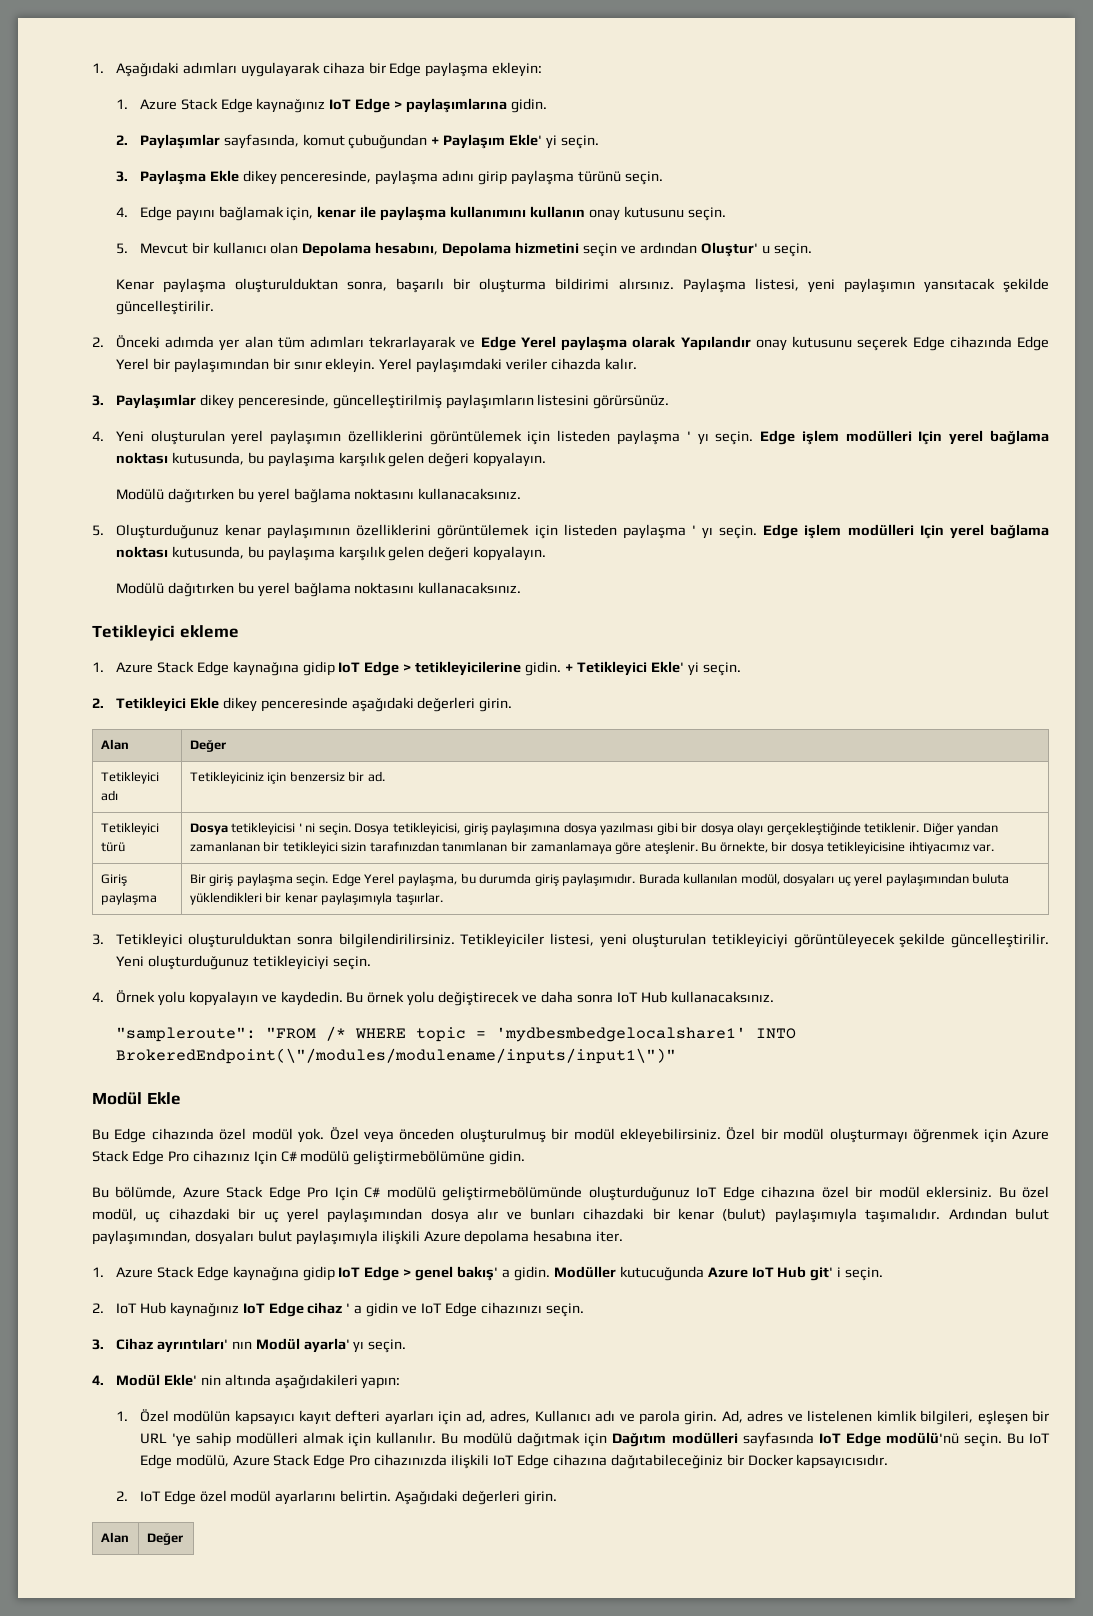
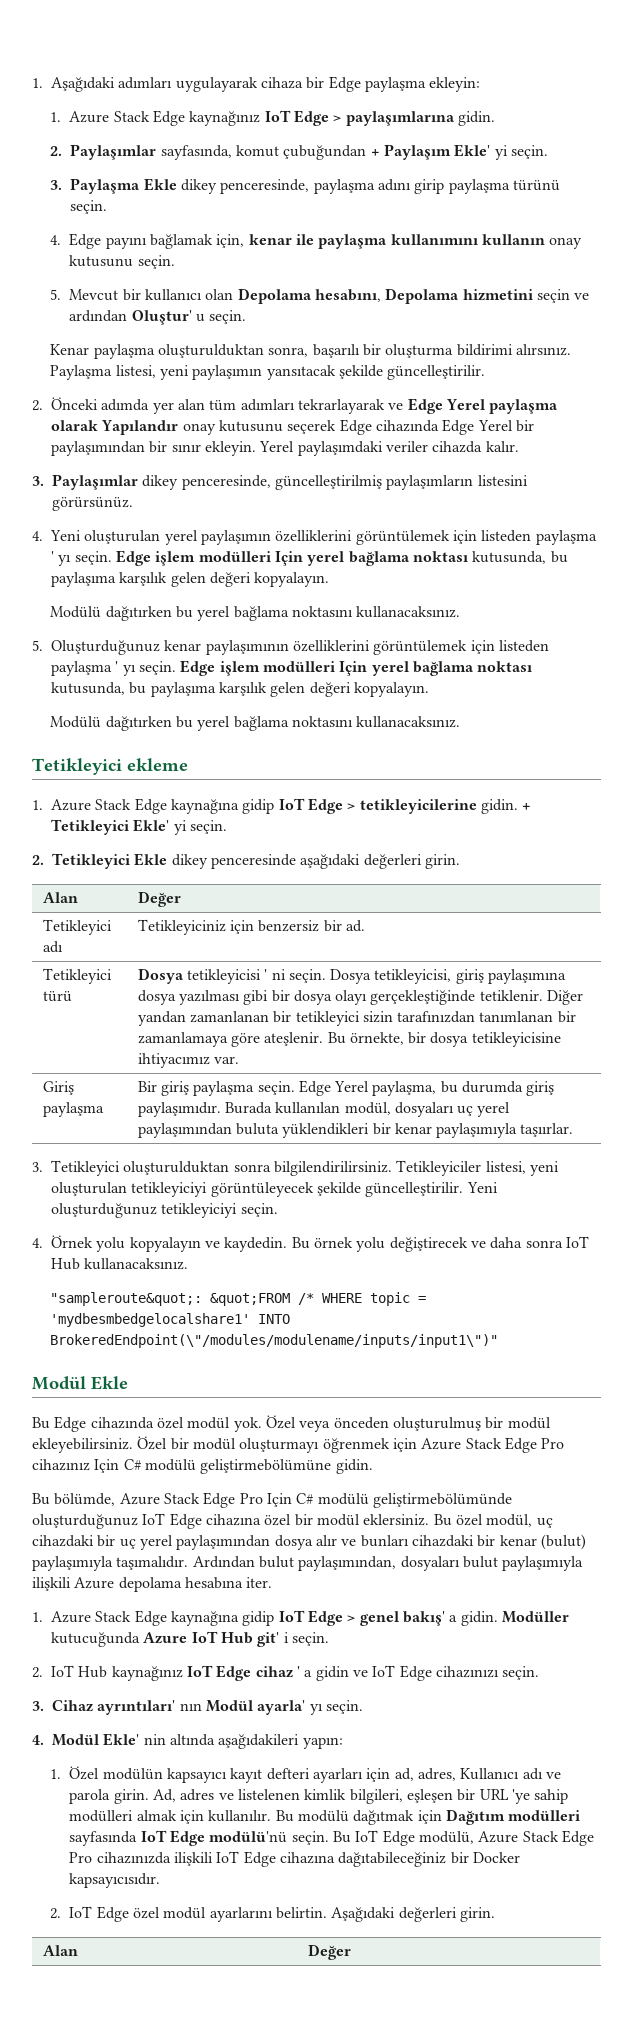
- "sampleroute": "FROM /* WHERE topic = 'mydbesmbedgelocalshare1' INTO BrokeredEndpoint(\"/modules/modulename/inputs/input1\")"
+ "sampleroute&quot;: &quot;FROM /* WHERE topic = 'mydbesmbedgelocalshare1' INTO BrokeredEndpoint(\"/modules/modulename/inputs/input1\")"

